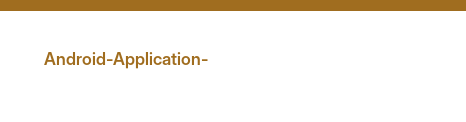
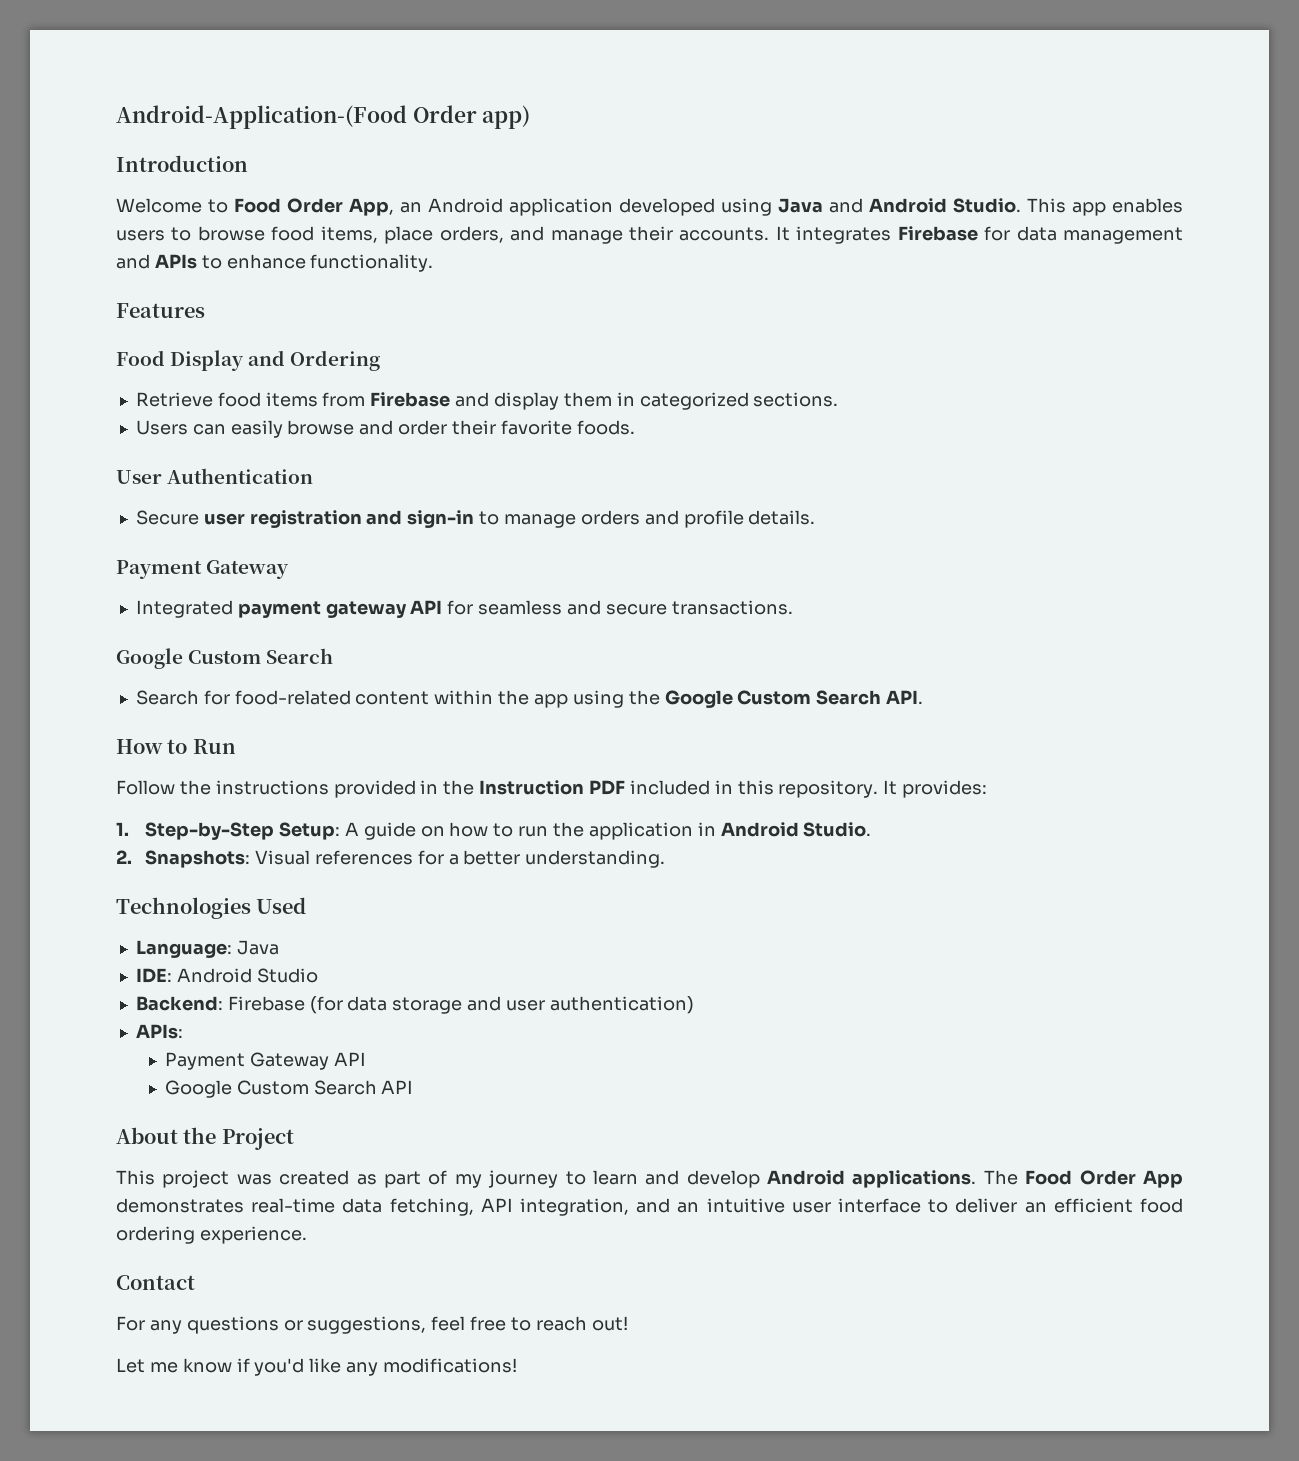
- Android-Application-
+ Android-Application-(Food Order app)
+ Introduction
+ Welcome to Food Order App, an Android application developed using Java and Android Studio. This app enables users to browse food items, place orders, and manage their accounts. It integrates Firebase for data management and APIs to enhance functionality.
+ Features
+ Food Display and Ordering
+ Retrieve food items from Firebase and display them in categorized sections.
+ Users can easily browse and order their favorite foods.
+ User Authentication
+ Secure user registration and sign-in to manage orders and profile details.
+ Payment Gateway
+ Integrated payment gateway API for seamless and secure transactions.
+ Google Custom Search
+ Search for food-related content within the app using the Google Custom Search API.
+ How to Run
+ Follow the instructions provided in the Instruction PDF included in this repository. It provides:
+ 1. Step-by-Step Setup: A guide on how to run the application in Android Studio.
+ 2. Snapshots: Visual references for a better understanding.
+ Technologies Used
+ Language: Java
+ IDE: Android Studio
+ Backend: Firebase (for data storage and user authentication)
+ APIs:
+ Payment Gateway API
+ Google Custom Search API
+ About the Project
+ This project was created as part of my journey to learn and develop Android applications. The Food Order App demonstrates real-time data fetching, API integration, and an intuitive user interface to deliver an efficient food ordering experience.
+ Contact
+ For any questions or suggestions, feel free to reach out!
+ Let me know if you'd like any modifications!

